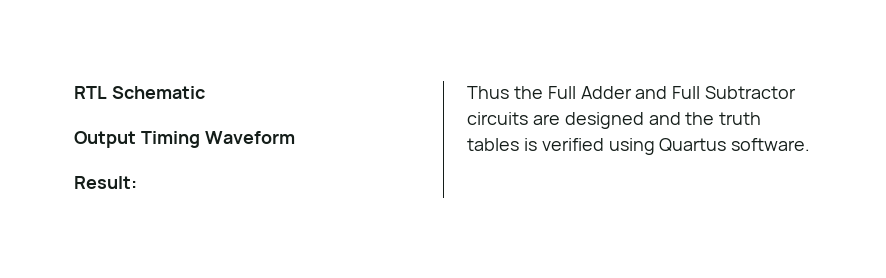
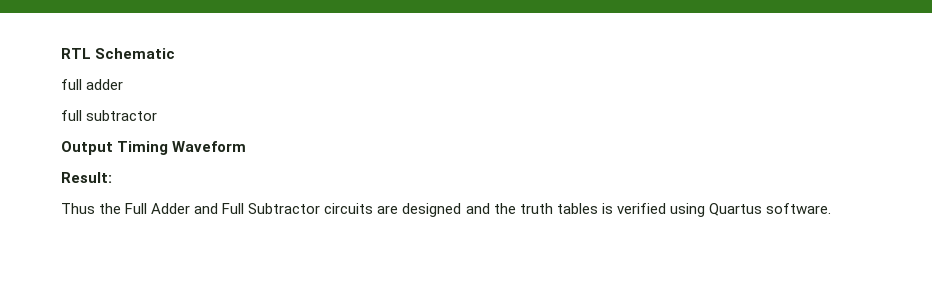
+ full adder
+ full subtractor

